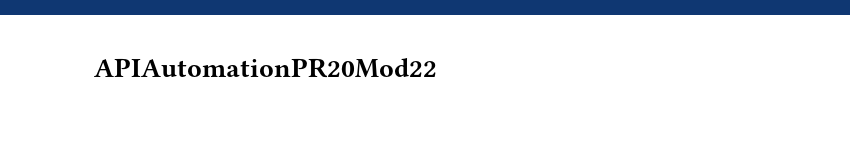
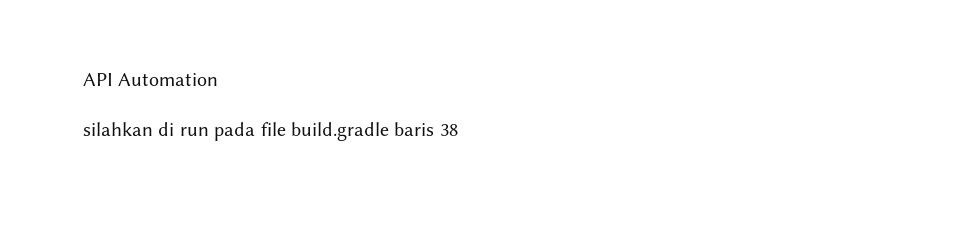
- APIAutomationPR20Mod22
+ API Automation
+ silahkan di run pada file build.gradle baris 38

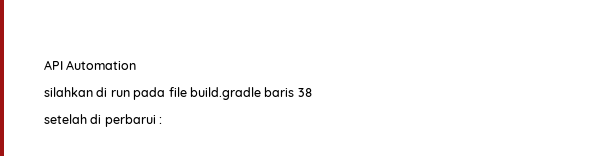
+ setelah di perbarui :

